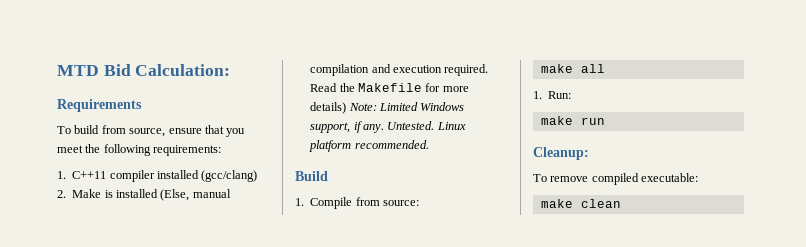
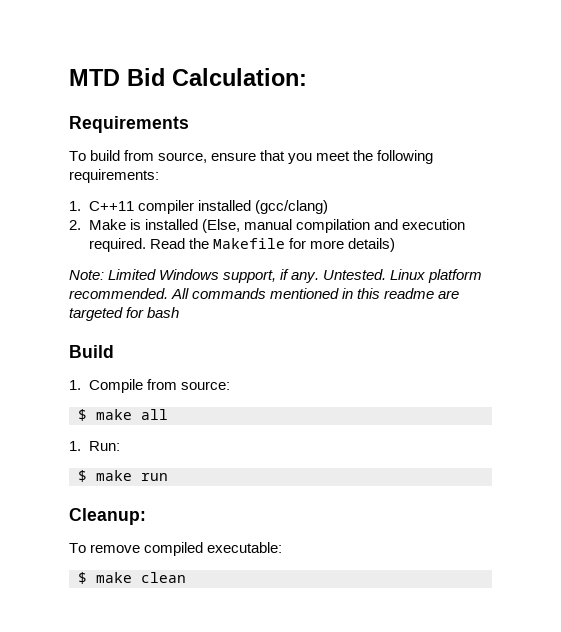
- Read the Makefile for more details) Note: Limited Windows support, if any.
+ Read the Makefile for more details)
+ Note: Limited Windows support, if any.
+ All commands mentioned in this readme are targeted for bash
- make all
+ $ make all
- make run
+ $ make run
- make clean
+ $ make clean

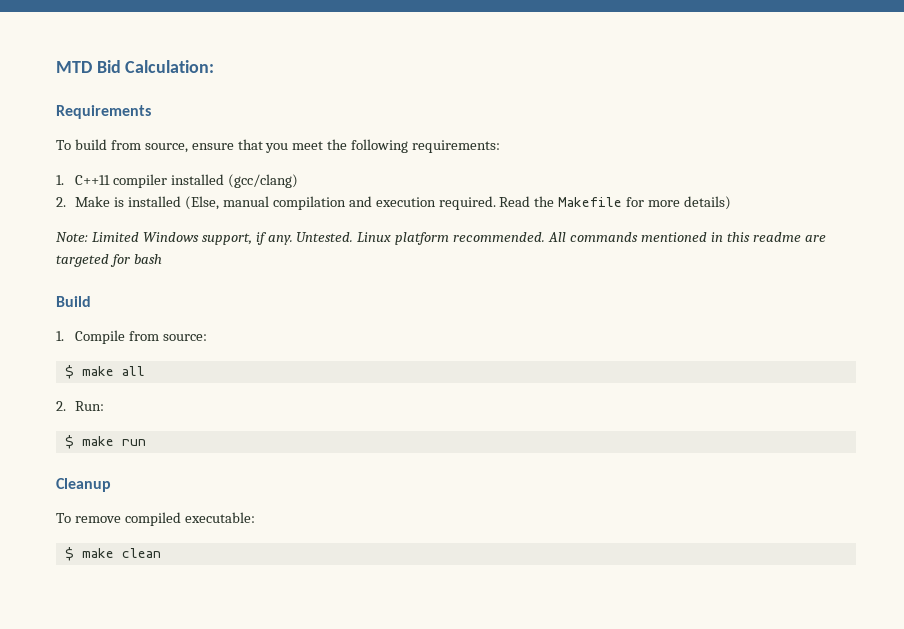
- 1. Run:
+ 2. Run:
- Cleanup:
+ Cleanup

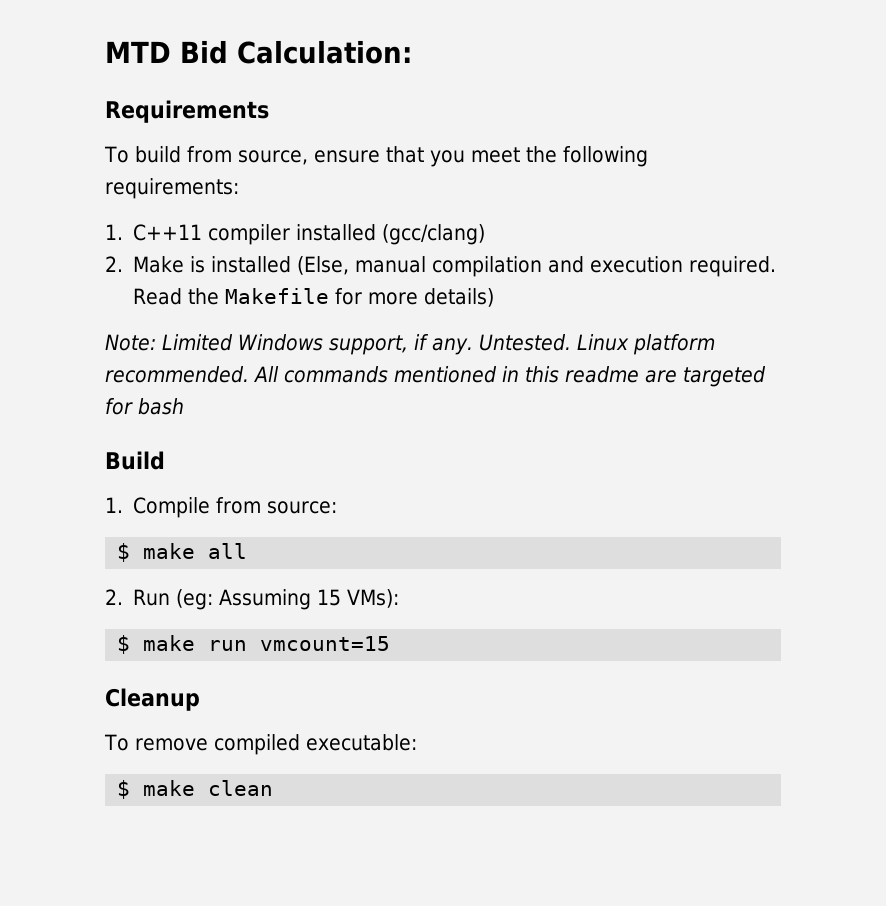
- 2. Run:
+ 2. Run (eg: Assuming 15 VMs):
- $ make run
+ $ make run vmcount=15

